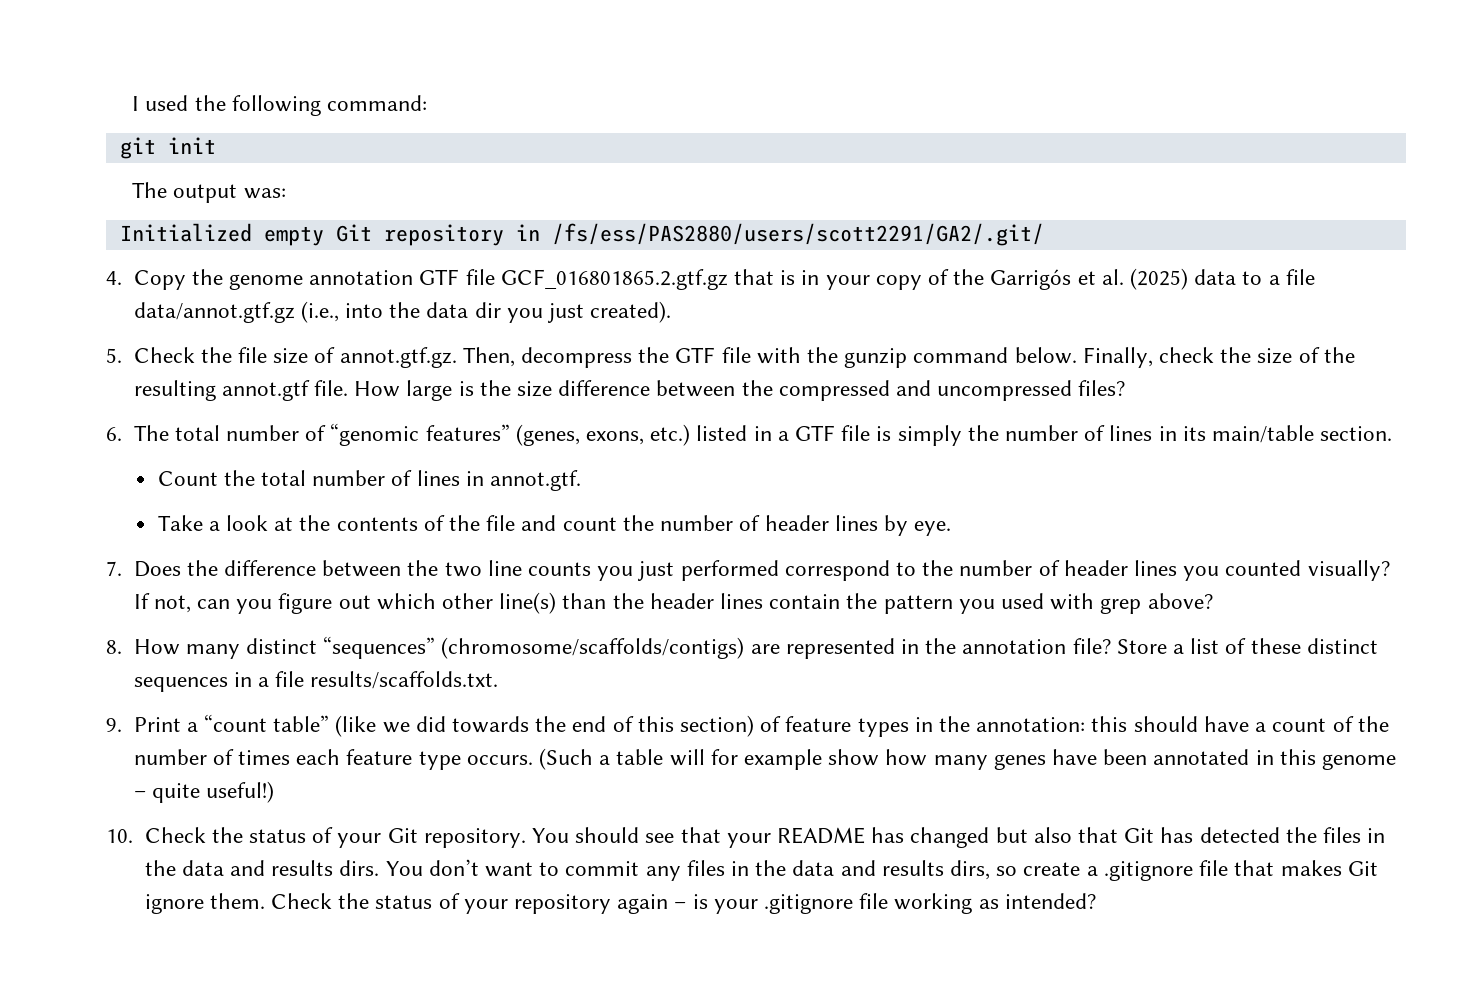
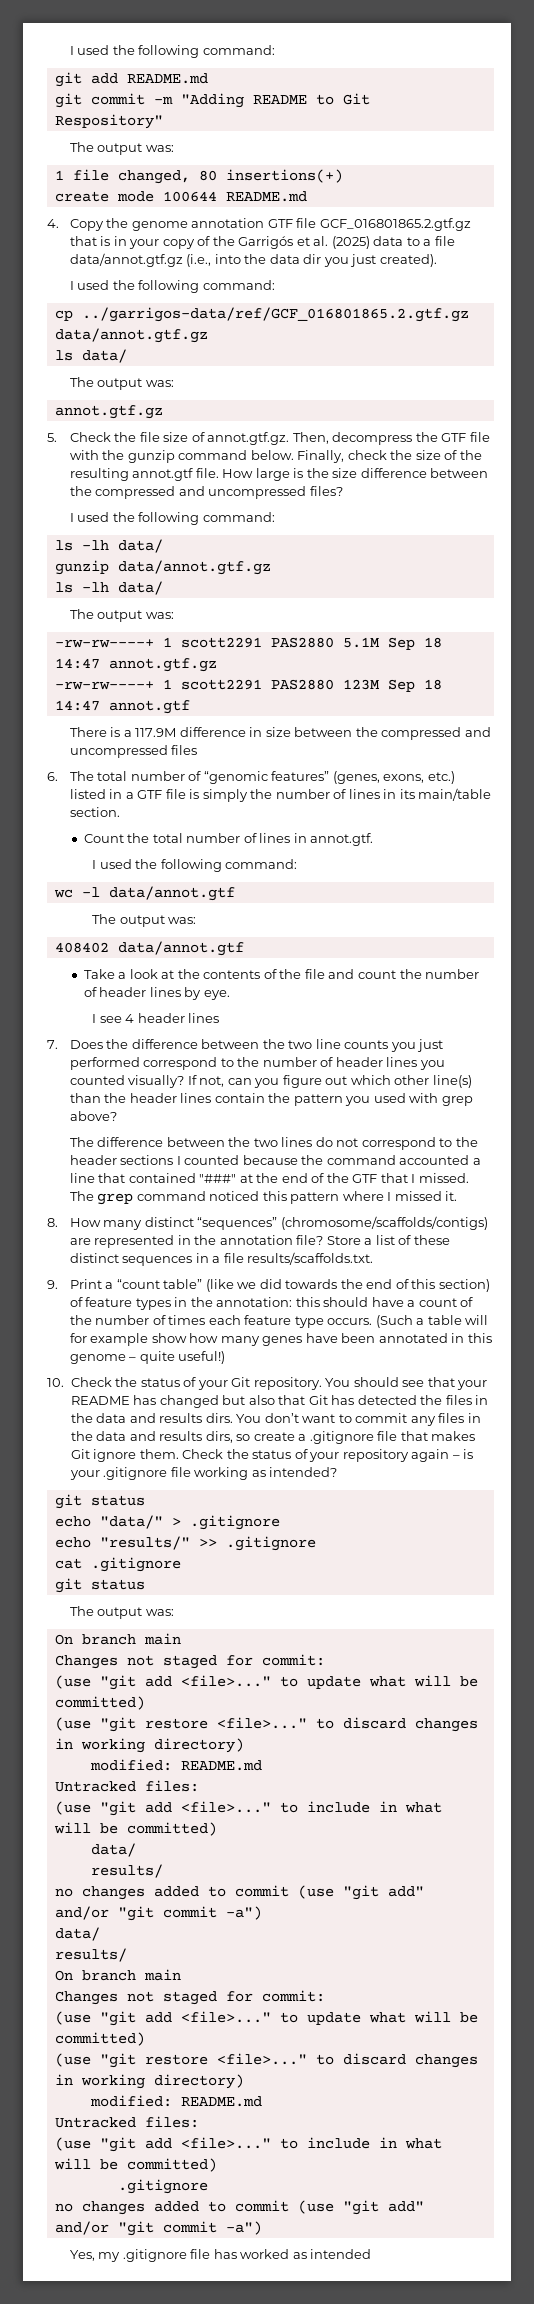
- git init
+ git add README.md
+ git commit -m "Adding README to Git Respository"
  The output was:
- Initialized empty Git repository in /fs/ess/PAS2880/users/scott2291/GA2/.git/
+ 1 file changed, 80 insertions(+)
+ create mode 100644 README.md
  4. Copy the genome annotation GTF file GCF_016801865.2.gtf.gz that is in your copy of the Garrigós et al. (2025) data to a file data/annot.gtf.gz (i.e., into the data dir you just created).
+ I used the following command:
+ cp ../garrigos-data/ref/GCF_016801865.2.gtf.gz data/annot.gtf.gz
+ ls data/
+ The output was:
+ annot.gtf.gz
  How large is the size difference between the compressed and uncompressed files?
+ I used the following command:
+ ls -lh data/
+ gunzip data/annot.gtf.gz
+ ls -lh data/
+ The output was:
+ -rw-rw----+ 1 scott2291 PAS2880 5.1M Sep 18 14:47 annot.gtf.gz
+ -rw-rw----+ 1 scott2291 PAS2880 123M Sep 18 14:47 annot.gtf
+ There is a 117.9M difference in size between the compressed and uncompressed files
  Count the total number of lines in annot.gtf.
+ I used the following command:
+ wc -l data/annot.gtf
+ The output was:
+ 408402 data/annot.gtf
+ I see 4 header lines
+ The difference between the two lines do not correspond to the header sections I counted because the command accounted a line that contained "###" at the end of the GTF that I missed. The grep command noticed this pattern where I missed it.
  Check the status of your repository again – is your .gitignore file working as intended?
+ git status
+ echo "data/" > .gitignore
+ echo "results/" >> .gitignore
+ cat .gitignore
+ git status
+ The output was:
+ On branch main
+ Changes not staged for commit:
+ (use "git add <file>..." to update what will be committed)
+ (use "git restore <file>..." to discard changes in working directory)
+ modified: README.md
+ Untracked files:
+ (use "git add <file>..." to include in what will be committed)
+ data/
+ results/
+ no changes added to commit (use "git add" and/or "git commit -a")
+ data/
+ results/
+ On branch main
+ Changes not staged for commit:
+ (use "git add <file>..." to update what will be committed)
+ (use "git restore <file>..." to discard changes in working directory)
+ modified: README.md
+ Untracked files:
+ (use "git add <file>..." to include in what will be committed)
+ .gitignore
+ no changes added to commit (use "git add" and/or "git commit -a")
+ Yes, my .gitignore file has worked as intended

